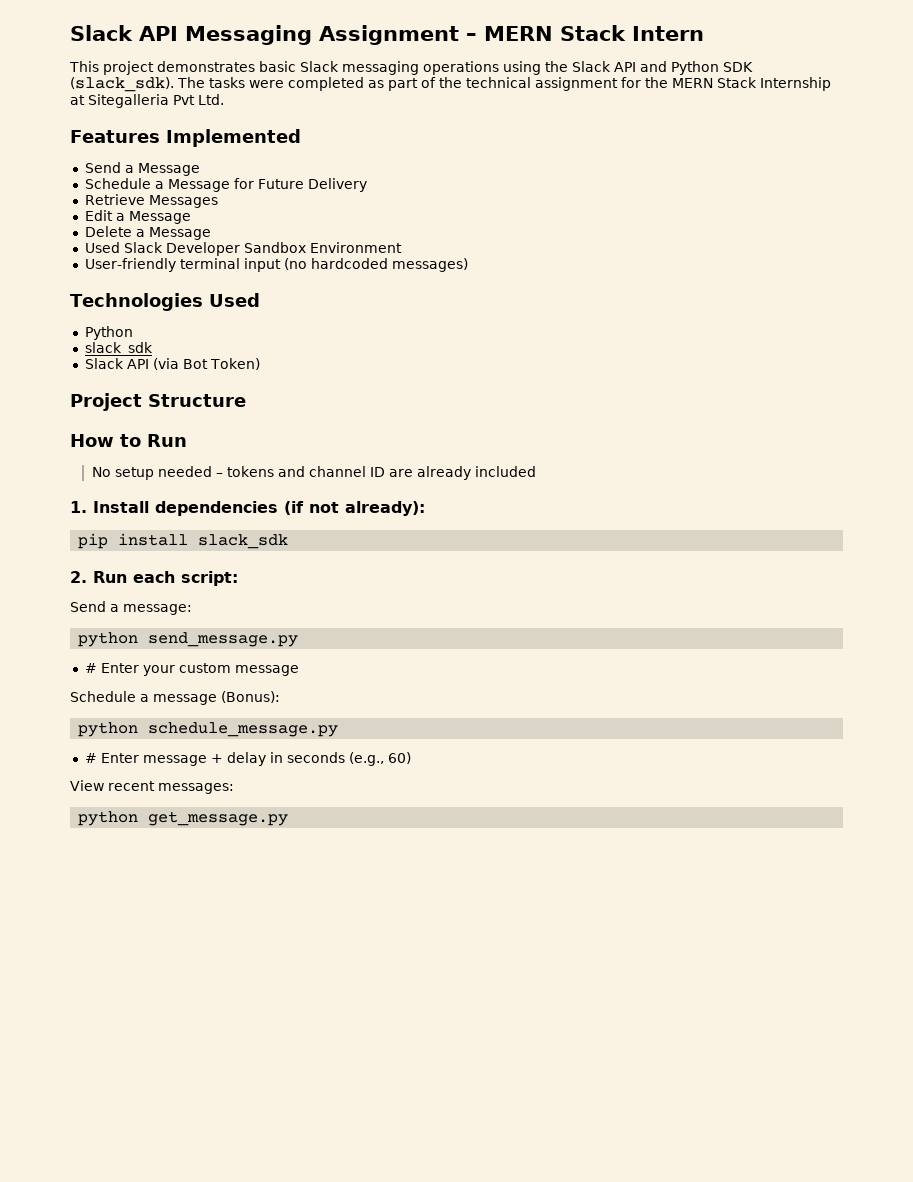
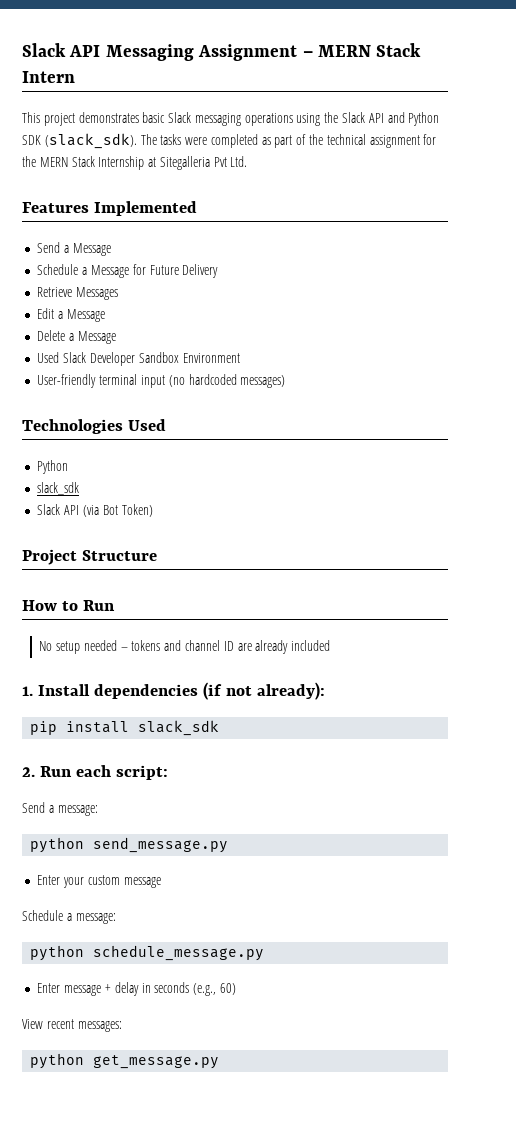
- # Enter your custom message
+ Enter your custom message
- Schedule a message (Bonus):
+ Schedule a message:
- # Enter message + delay in seconds (e.g., 60)
+ Enter message + delay in seconds (e.g., 60)

